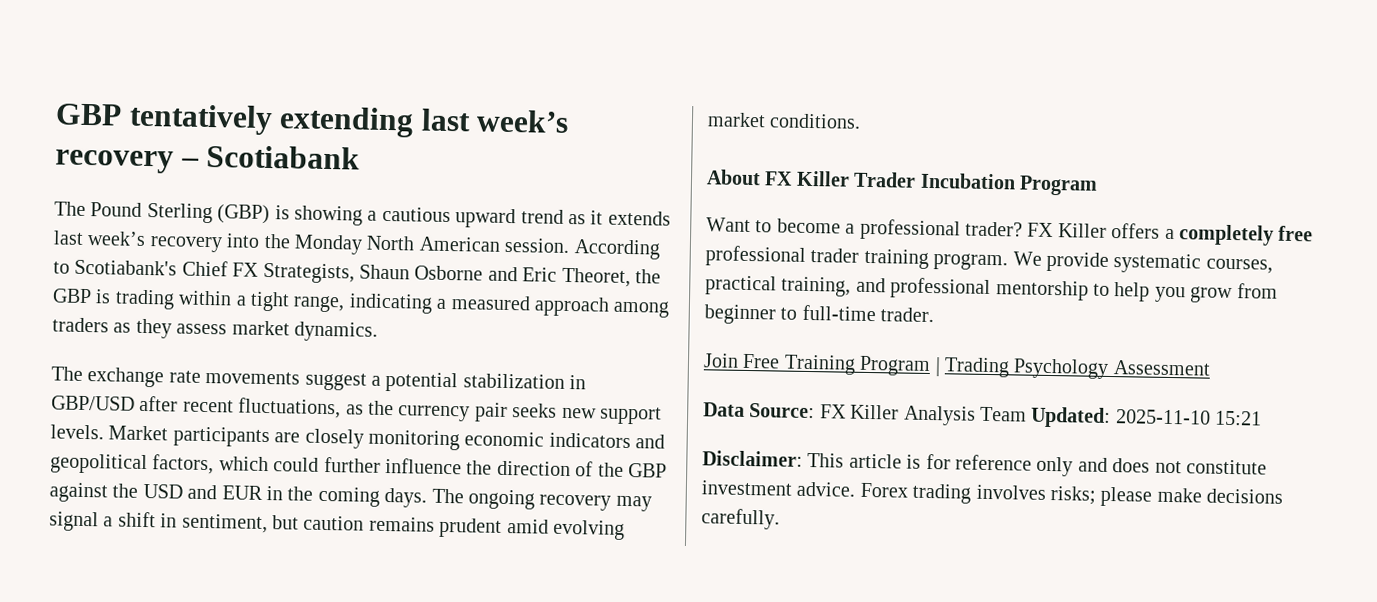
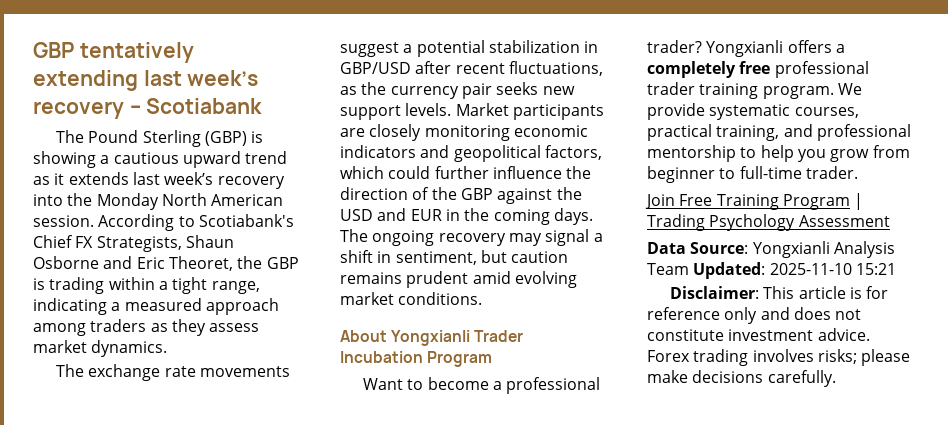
- About FX Killer Trader Incubation Program
+ About Yongxianli Trader Incubation Program
- FX Killer offers a completely free professional trader training program.
+ Yongxianli offers a completely free professional trader training program.
- Data Source: FX Killer Analysis Team Updated: 2025-11-10 15:21
+ Data Source: Yongxianli Analysis Team Updated: 2025-11-10 15:21

